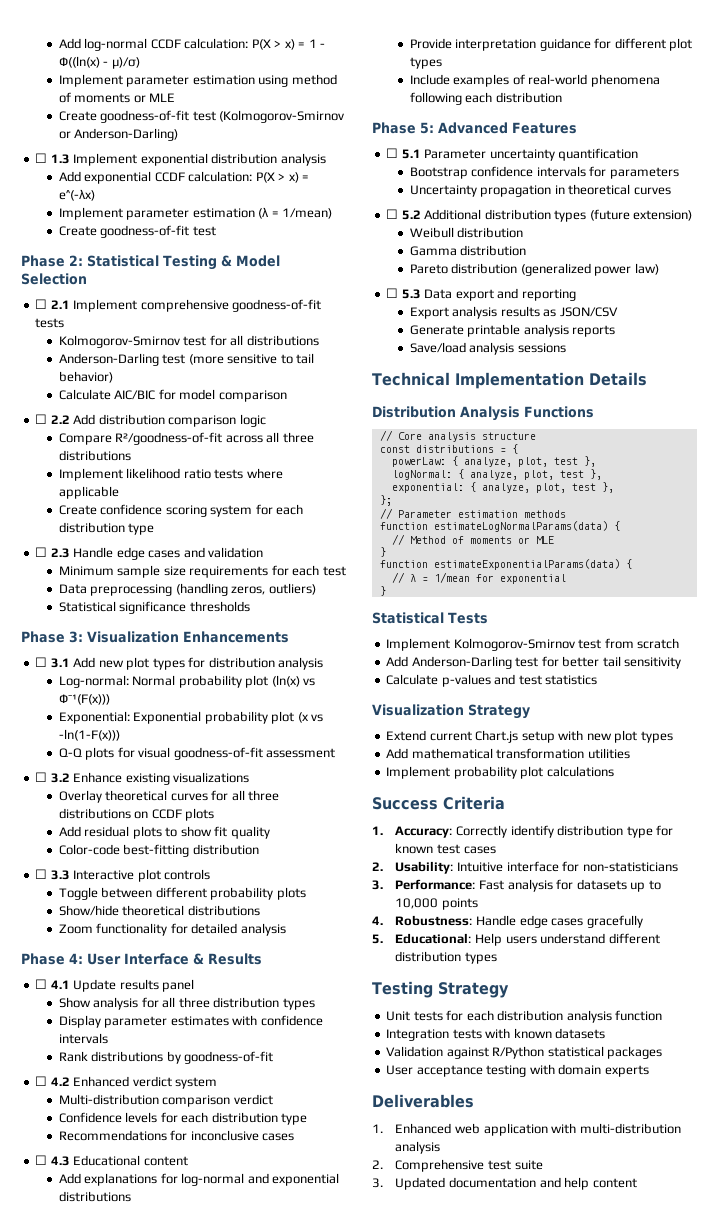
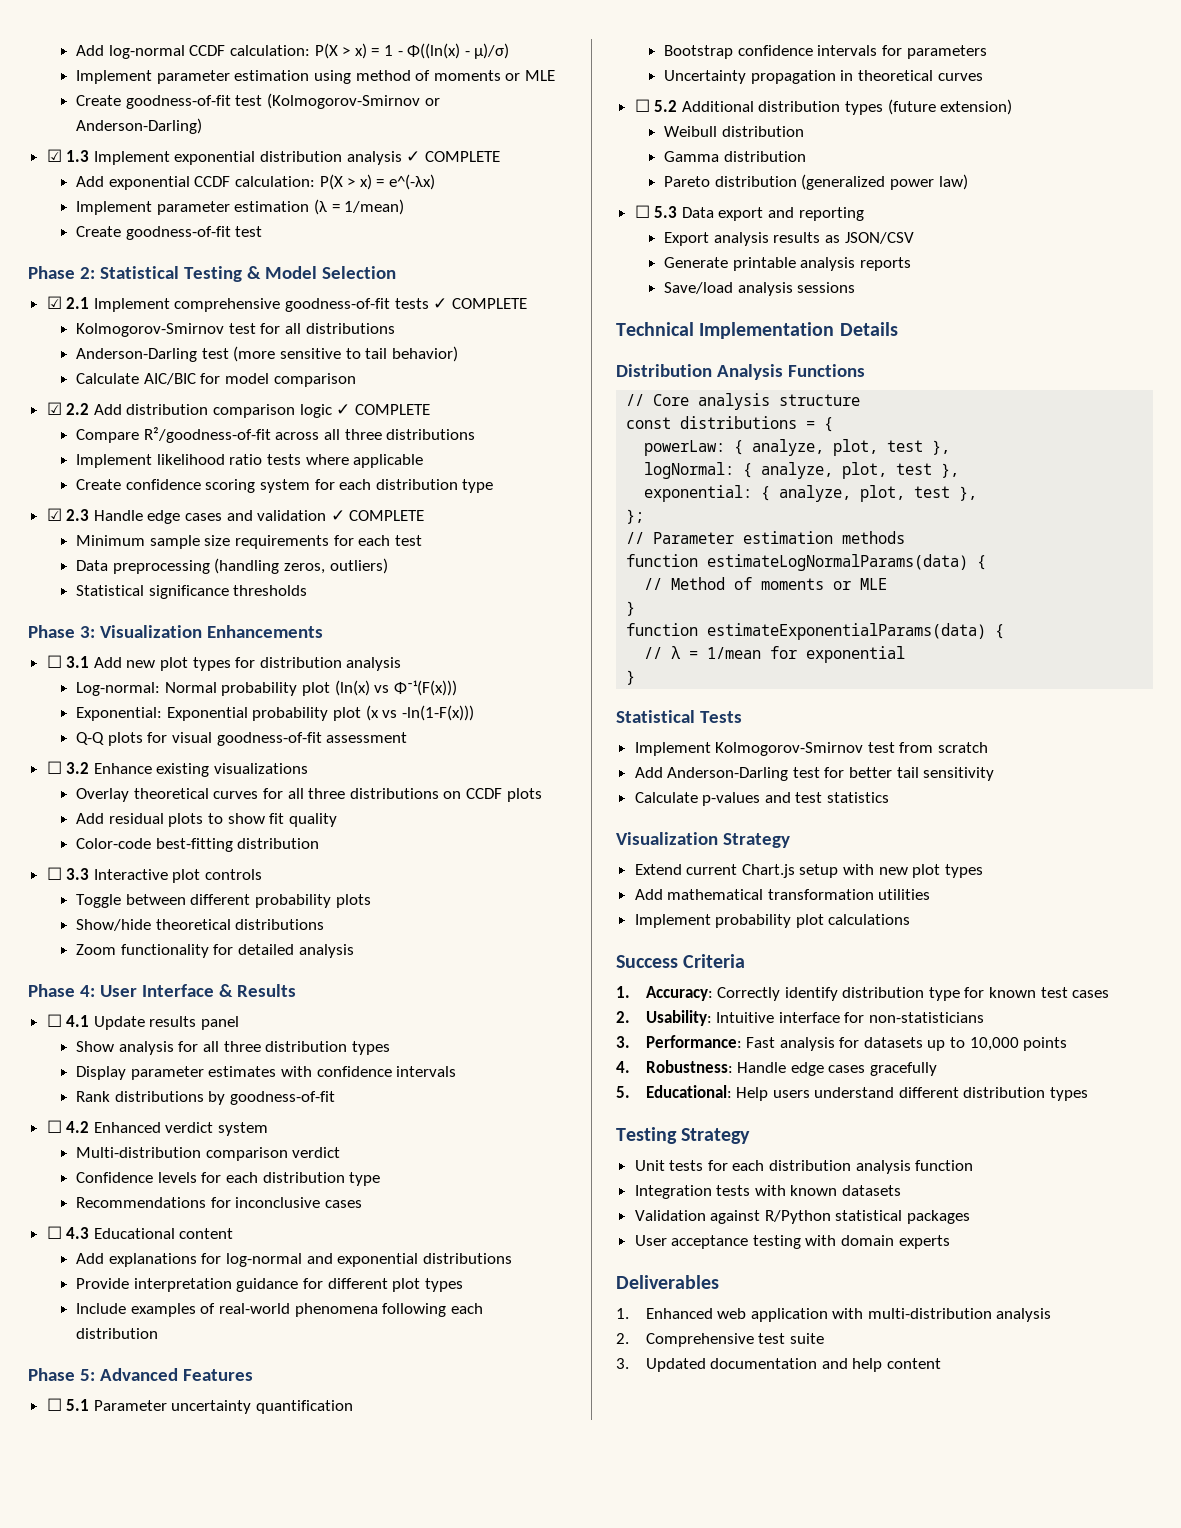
- ☐ 1.3 Implement exponential distribution analysis
+ ☑ 1.3 Implement exponential distribution analysis ✓ COMPLETE
- ☐ 2.1 Implement comprehensive goodness-of-fit tests
+ ☑ 2.1 Implement comprehensive goodness-of-fit tests ✓ COMPLETE
- ☐ 2.2 Add distribution comparison logic
+ ☑ 2.2 Add distribution comparison logic ✓ COMPLETE
- ☐ 2.3 Handle edge cases and validation
+ ☑ 2.3 Handle edge cases and validation ✓ COMPLETE

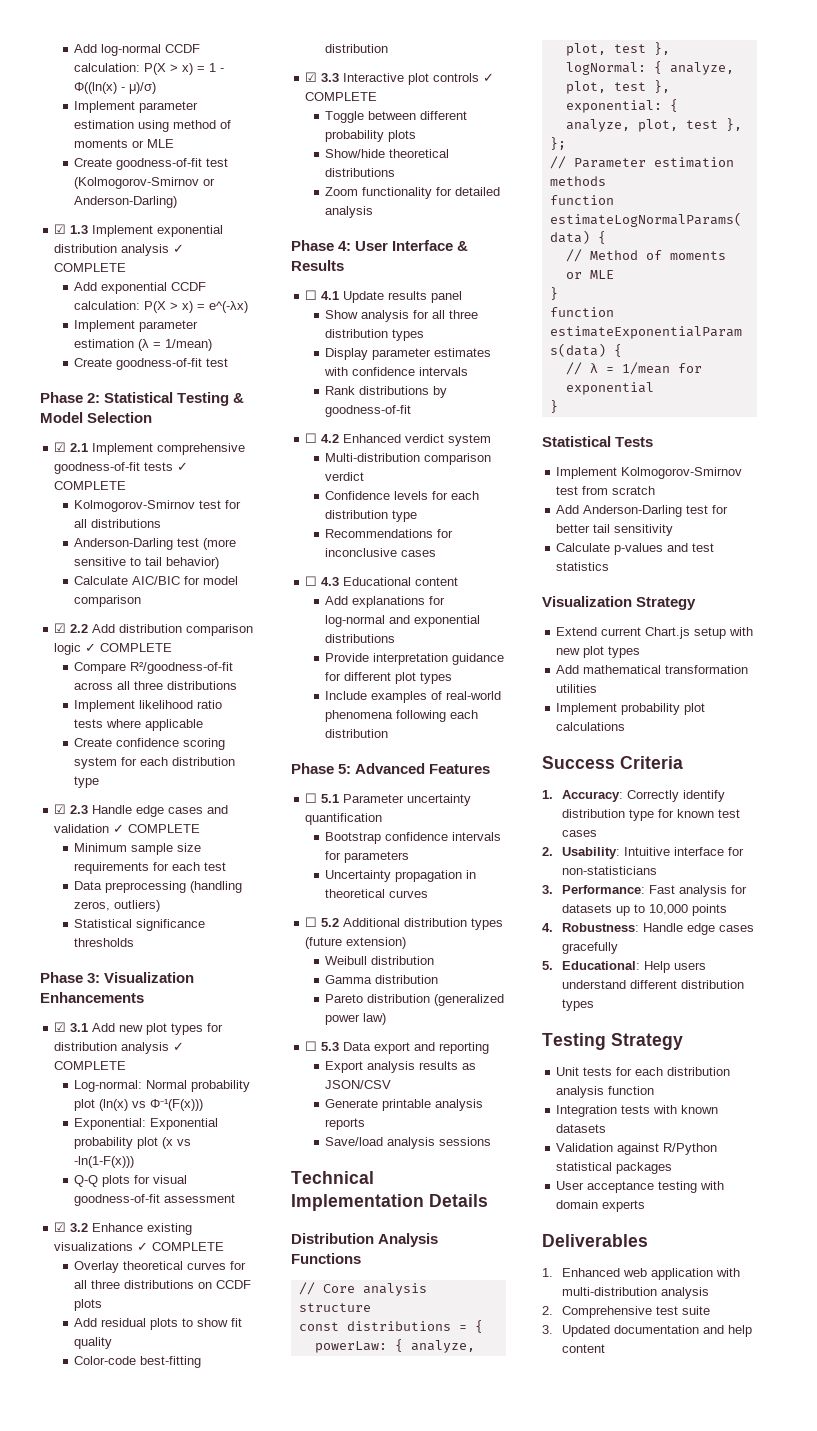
- ☐ 3.1 Add new plot types for distribution analysis
+ ☑ 3.1 Add new plot types for distribution analysis ✓ COMPLETE
- ☐ 3.2 Enhance existing visualizations
+ ☑ 3.2 Enhance existing visualizations ✓ COMPLETE
- ☐ 3.3 Interactive plot controls
+ ☑ 3.3 Interactive plot controls ✓ COMPLETE

